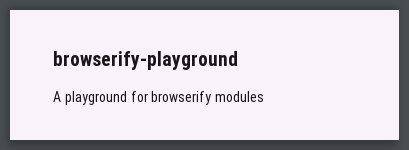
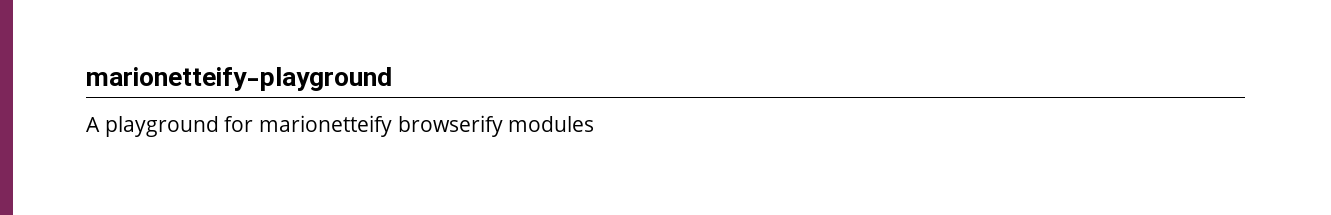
- browserify-playground
+ marionetteify-playground
- A playground for browserify modules
+ A playground for marionetteify browserify modules

